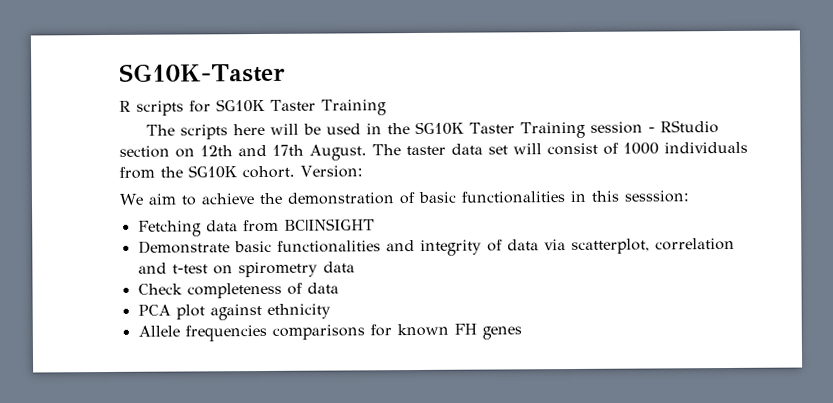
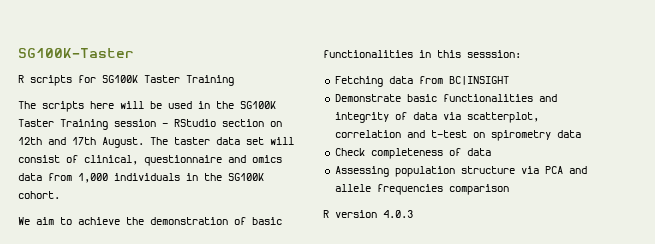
- SG10K-Taster
+ SG100K-Taster
- R scripts for SG10K Taster Training
+ R scripts for SG100K Taster Training
- The scripts here will be used in the SG10K Taster Training session - RStudio section on 12th and 17th August.
+ The scripts here will be used in the SG100K Taster Training session - RStudio section on 12th and 17th August.
- The taster data set will consist of 1000 individuals from the SG10K cohort. Version:
+ The taster data set will consist of clinical, questionnaire and omics data from 1,000 individuals in the SG100K cohort.
- PCA plot against ethnicity
- Allele frequencies comparisons for known FH genes
+ Assessing population structure via PCA and allele frequencies comparison
+ R version 4.0.3

